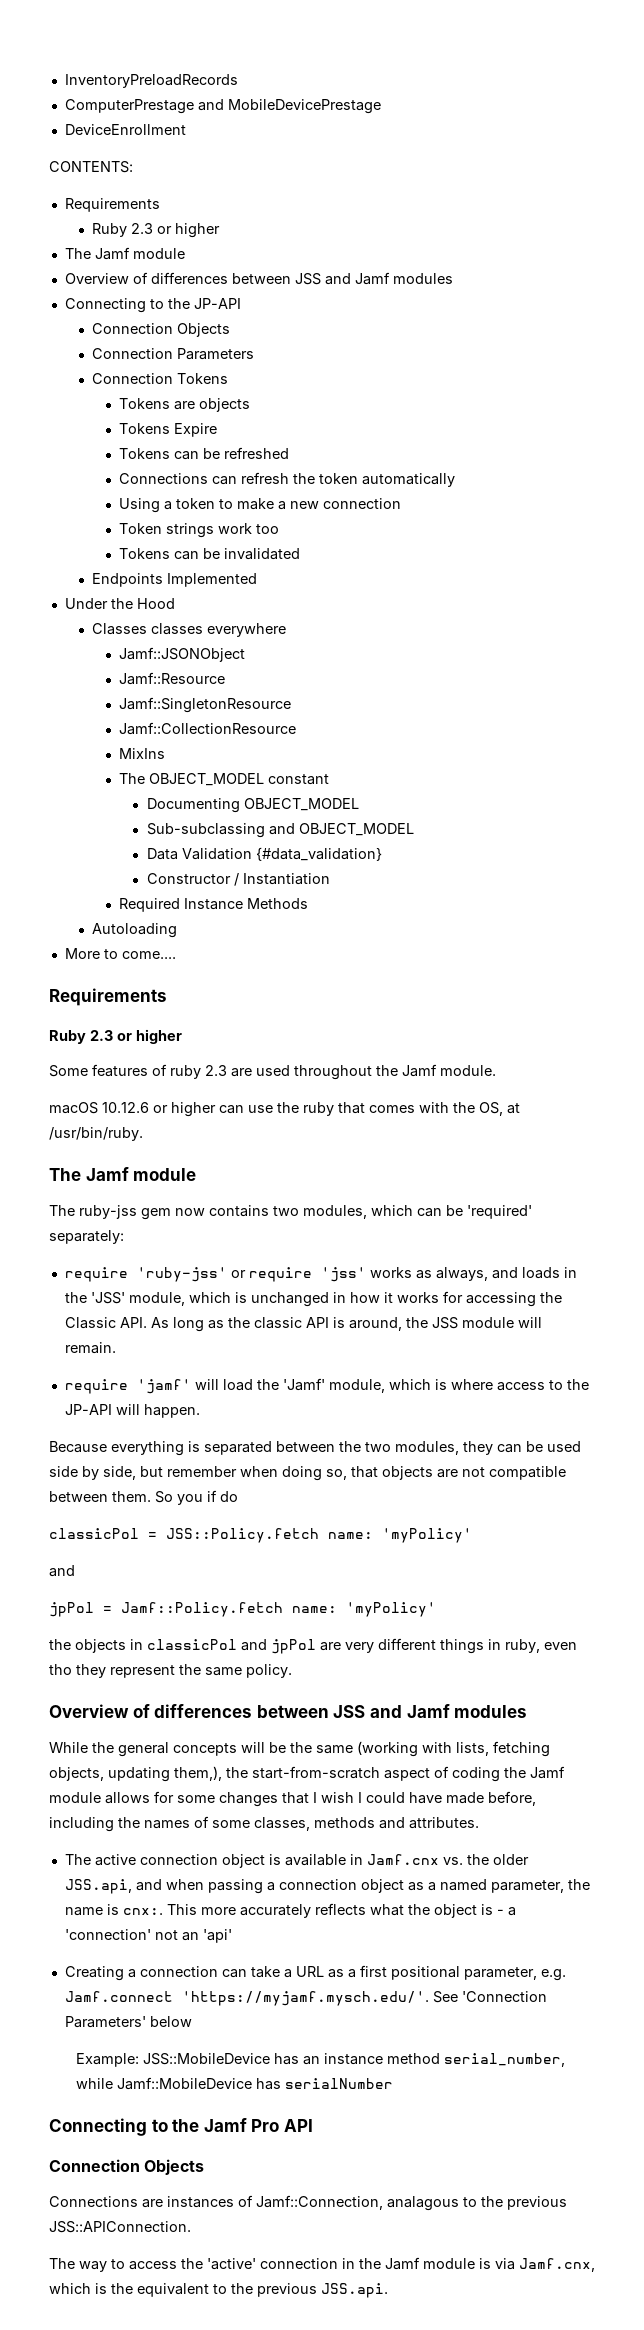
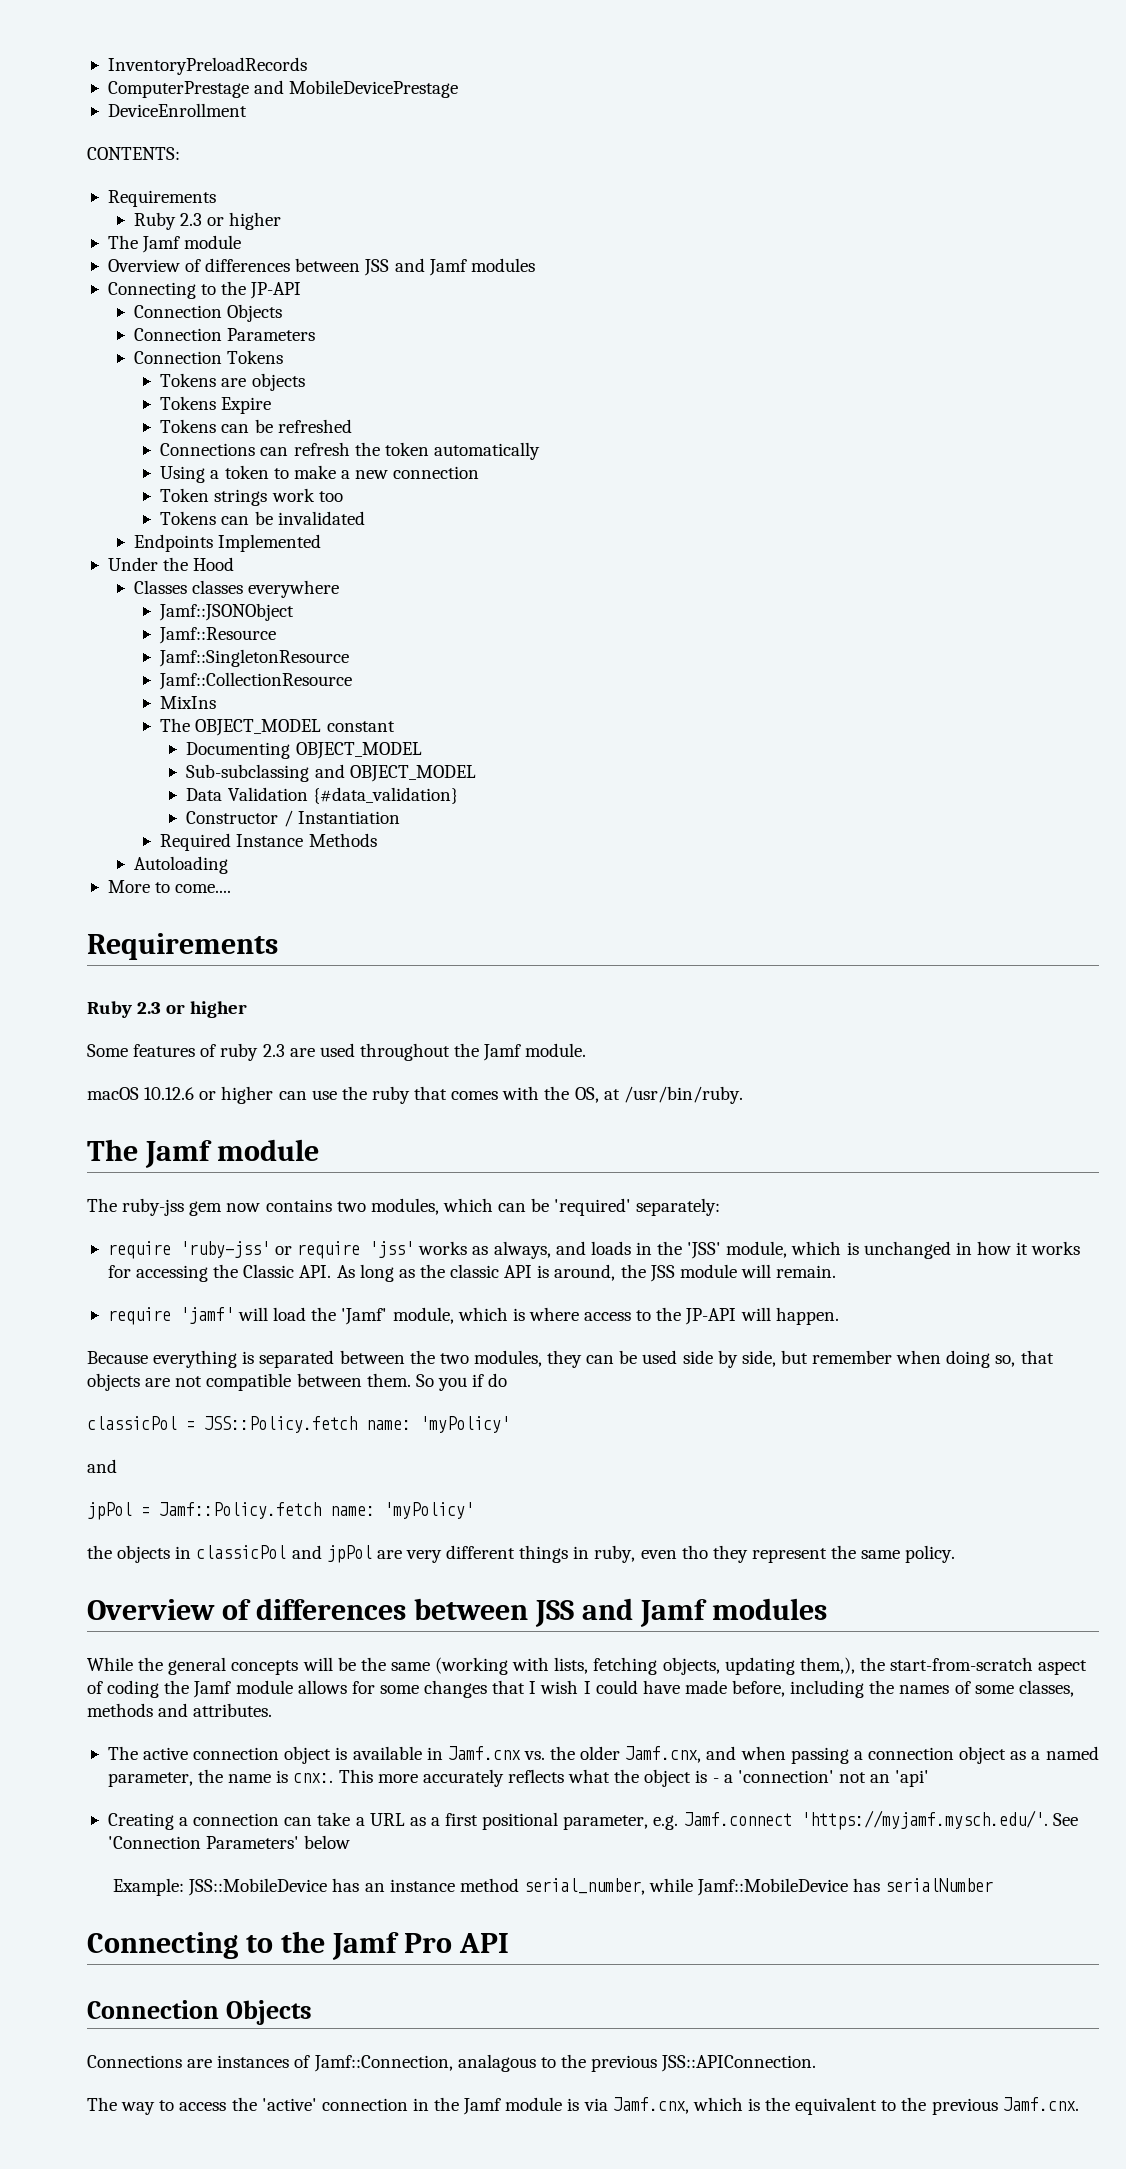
- The active connection object is available in Jamf.cnx vs. the older JSS.api, and when passing a connection object as a named parameter, the name is cnx:.
+ The active connection object is available in Jamf.cnx vs. the older Jamf.cnx, and when passing a connection object as a named parameter, the name is cnx:.
- The way to access the 'active' connection in the Jamf module is via Jamf.cnx, which is the equivalent to the previous JSS.api.
+ The way to access the 'active' connection in the Jamf module is via Jamf.cnx, which is the equivalent to the previous Jamf.cnx.

